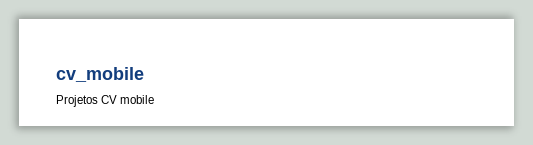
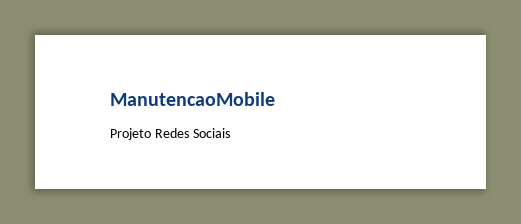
- cv_mobile
- Projetos CV mobile
+ ManutencaoMobile
+ Projeto Redes Sociais

